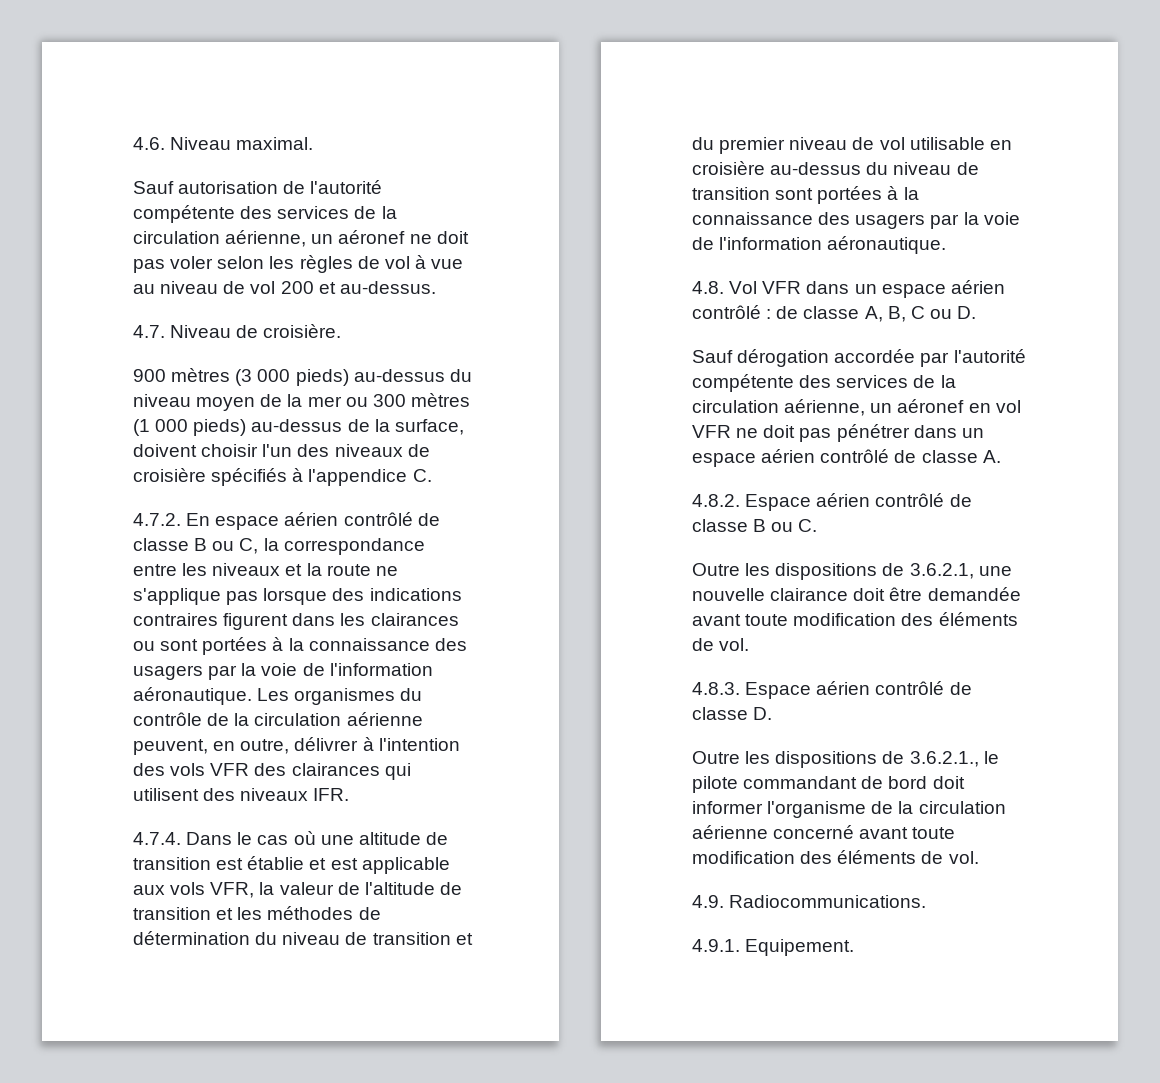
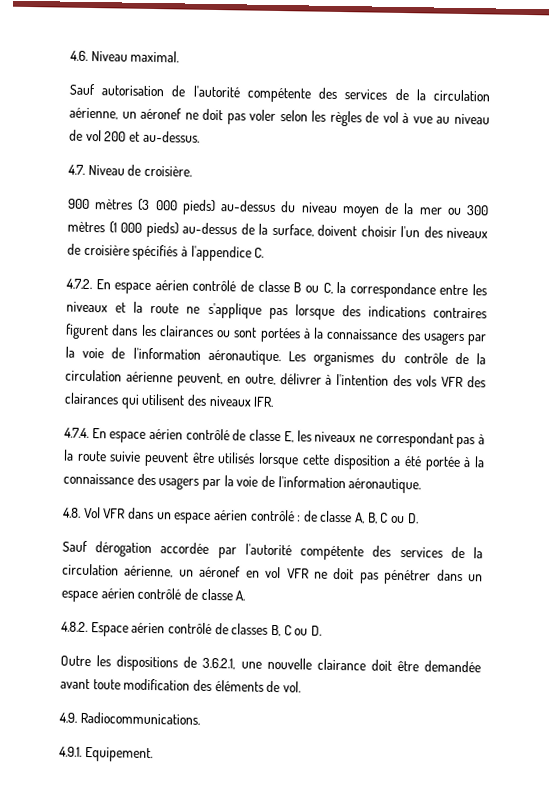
- 4.7.4. Dans le cas où une altitude de transition est établie et est applicable aux vols VFR, la valeur de l'altitude de transition et les méthodes de détermination du niveau de transition et du premier niveau de vol utilisable en croisière au-dessus du niveau de transition sont portées à la connaissance des usagers par la voie de l'information aéronautique.
+ 4.7.4. En espace aérien contrôlé de classe E, les niveaux ne correspondant pas à la route suivie peuvent être utilisés lorsque cette disposition a été portée à la connaissance des usagers par la voie de l'information aéronautique.
- 4.8.2. Espace aérien contrôlé de classe B ou C.
+ 4.8.2. Espace aérien contrôlé de classes B, C ou D.
- 4.8.3. Espace aérien contrôlé de classe D.
- Outre les dispositions de 3.6.2.1., le pilote commandant de bord doit informer l'organisme de la circulation aérienne concerné avant toute modification des éléments de vol.

